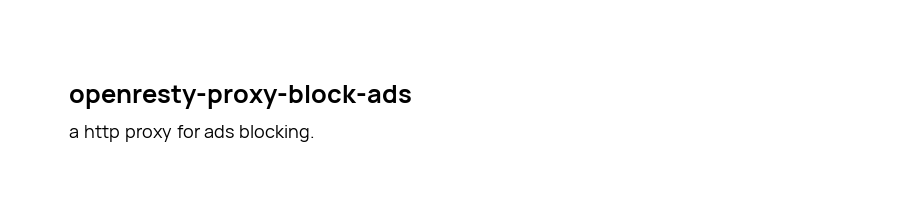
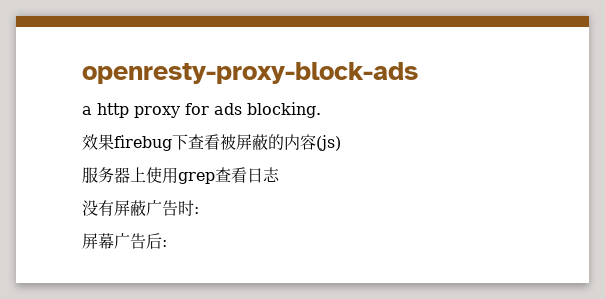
+ 效果firebug下查看被屏蔽的内容(js)
+ 服务器上使用grep查看日志
+ 没有屏蔽广告时:
+ 屏幕广告后:

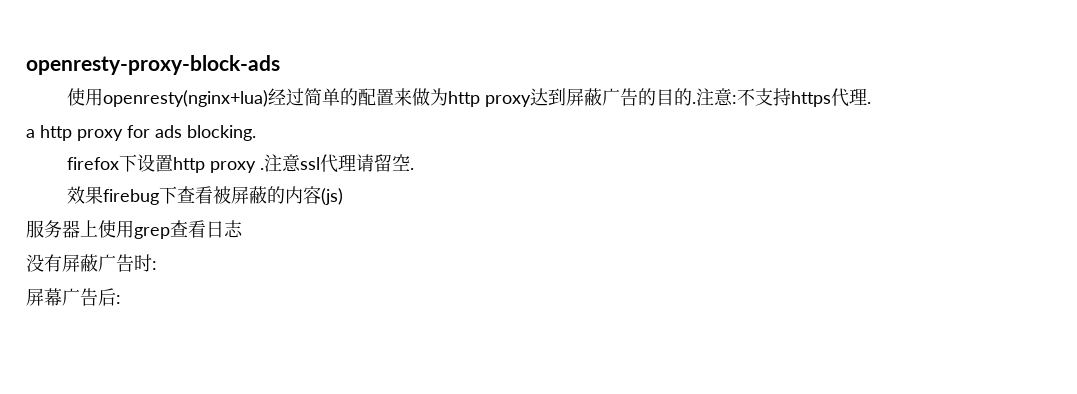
+ 使用openresty(nginx+lua)经过简单的配置来做为http proxy达到屏蔽广告的目的.注意:不支持https代理.
+ firefox下设置http proxy .注意ssl代理请留空.

